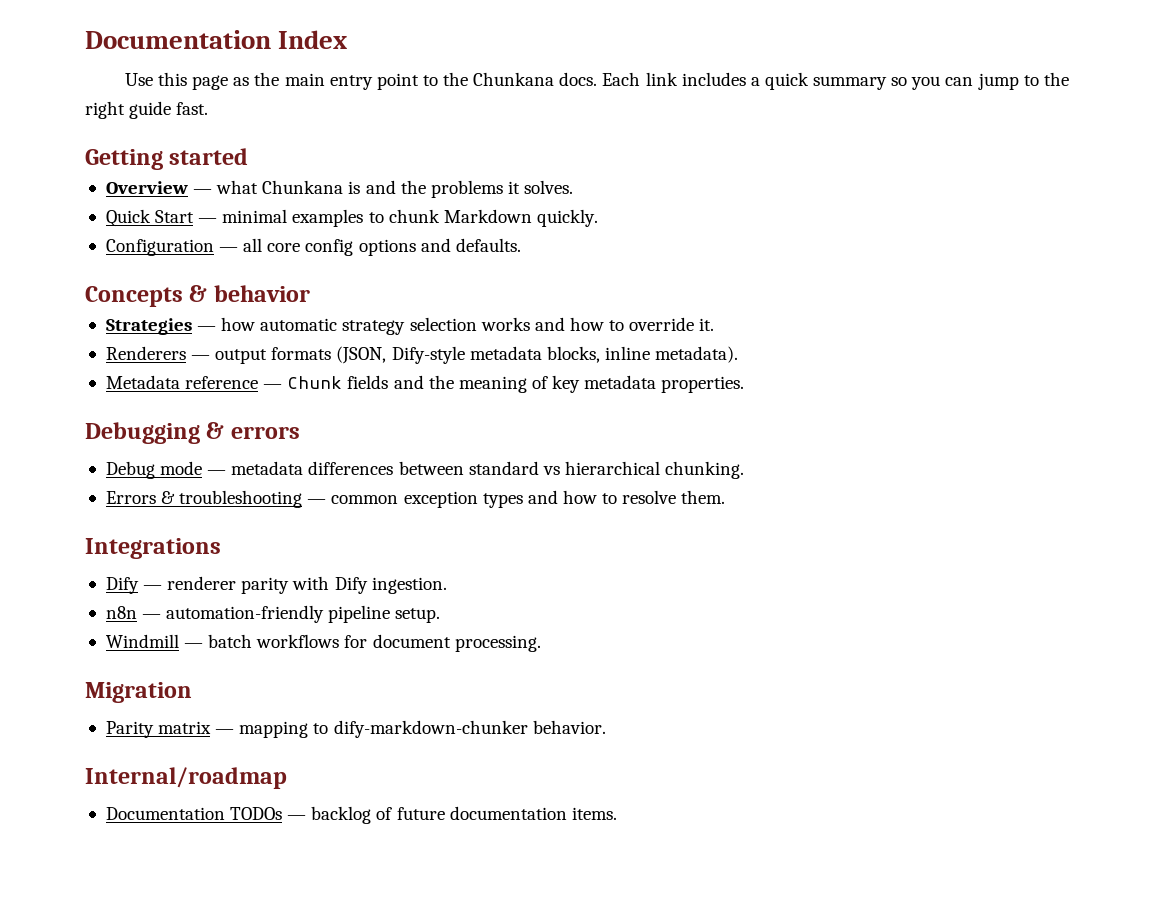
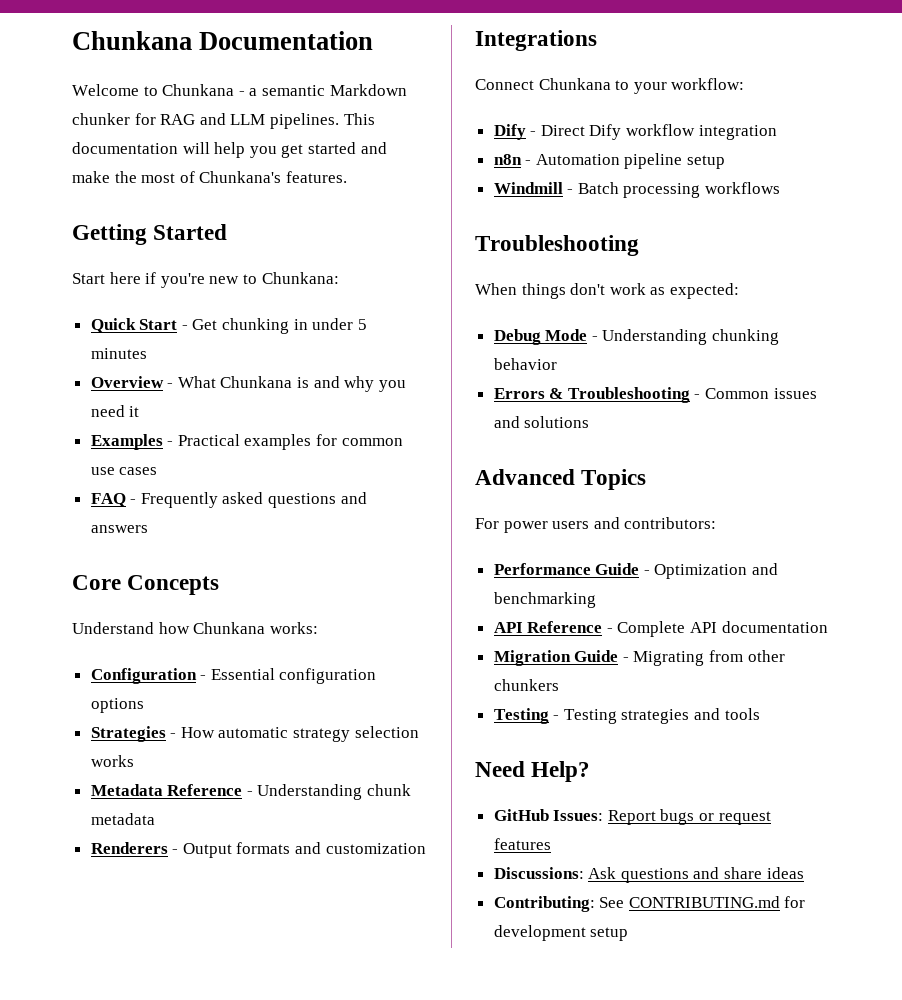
- Documentation Index
- Use this page as the main entry point to the Chunkana docs. Each link includes a quick summary so you can jump to the right guide fast.
- Getting started
+ Chunkana Documentation
+ Welcome to Chunkana - a semantic Markdown chunker for RAG and LLM pipelines. This documentation will help you get started and make the most of Chunkana's features.
+ Getting Started
+ Start here if you're new to Chunkana:
+ Quick Start - Get chunking in under 5 minutes
- Overview — what Chunkana is and the problems it solves.
- Quick Start — minimal examples to chunk Markdown quickly.
- Configuration — all core config options and defaults.
- Concepts & behavior
+ Overview - What Chunkana is and why you need it
+ Examples - Practical examples for common use cases
+ FAQ - Frequently asked questions and answers
+ Core Concepts
+ Understand how Chunkana works:
+ Configuration - Essential configuration options
- Strategies — how automatic strategy selection works and how to override it.
- Renderers — output formats (JSON, Dify-style metadata blocks, inline metadata).
- Metadata reference — Chunk fields and the meaning of key metadata properties.
- Debugging & errors
- Debug mode — metadata differences between standard vs hierarchical chunking.
- Errors & troubleshooting — common exception types and how to resolve them.
+ Strategies - How automatic strategy selection works
+ Metadata Reference - Understanding chunk metadata
+ Renderers - Output formats and customization
  Integrations
- Dify — renderer parity with Dify ingestion.
- n8n — automation-friendly pipeline setup.
- Windmill — batch workflows for document processing.
- Migration
- Parity matrix — mapping to dify-markdown-chunker behavior.
- Internal/roadmap
- Documentation TODOs — backlog of future documentation items.
+ Connect Chunkana to your workflow:
+ Dify - Direct Dify workflow integration
+ n8n - Automation pipeline setup
+ Windmill - Batch processing workflows
+ Troubleshooting
+ When things don't work as expected:
+ Debug Mode - Understanding chunking behavior
+ Errors & Troubleshooting - Common issues and solutions
+ Advanced Topics
+ For power users and contributors:
+ Performance Guide - Optimization and benchmarking
+ API Reference - Complete API documentation
+ Migration Guide - Migrating from other chunkers
+ Testing - Testing strategies and tools
+ Need Help?
+ GitHub Issues: Report bugs or request features
+ Discussions: Ask questions and share ideas
+ Contributing: See CONTRIBUTING.md for development setup

